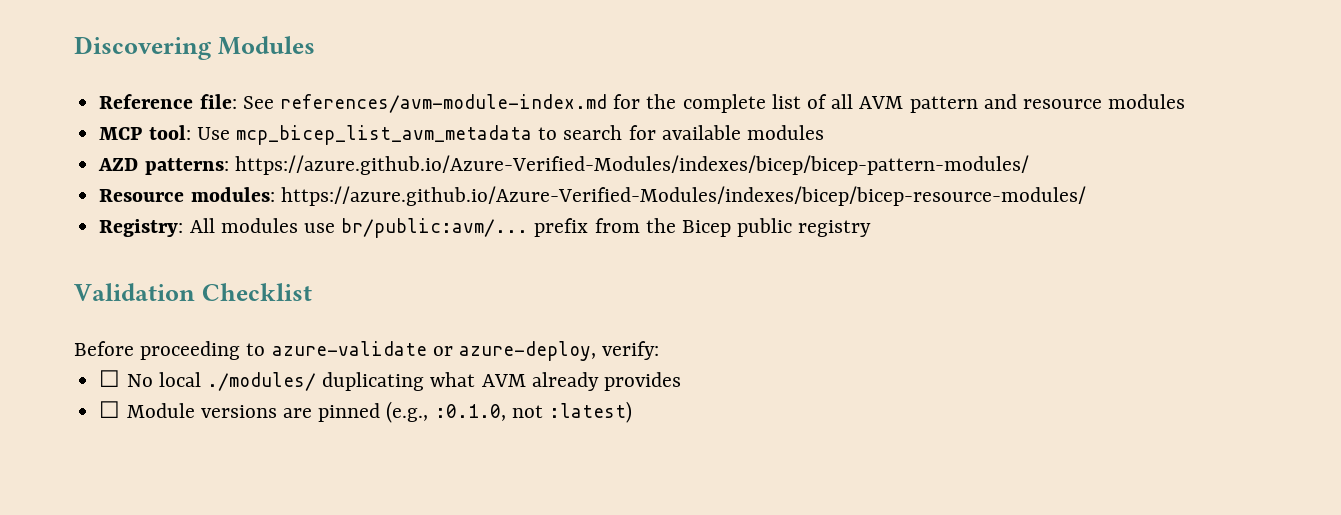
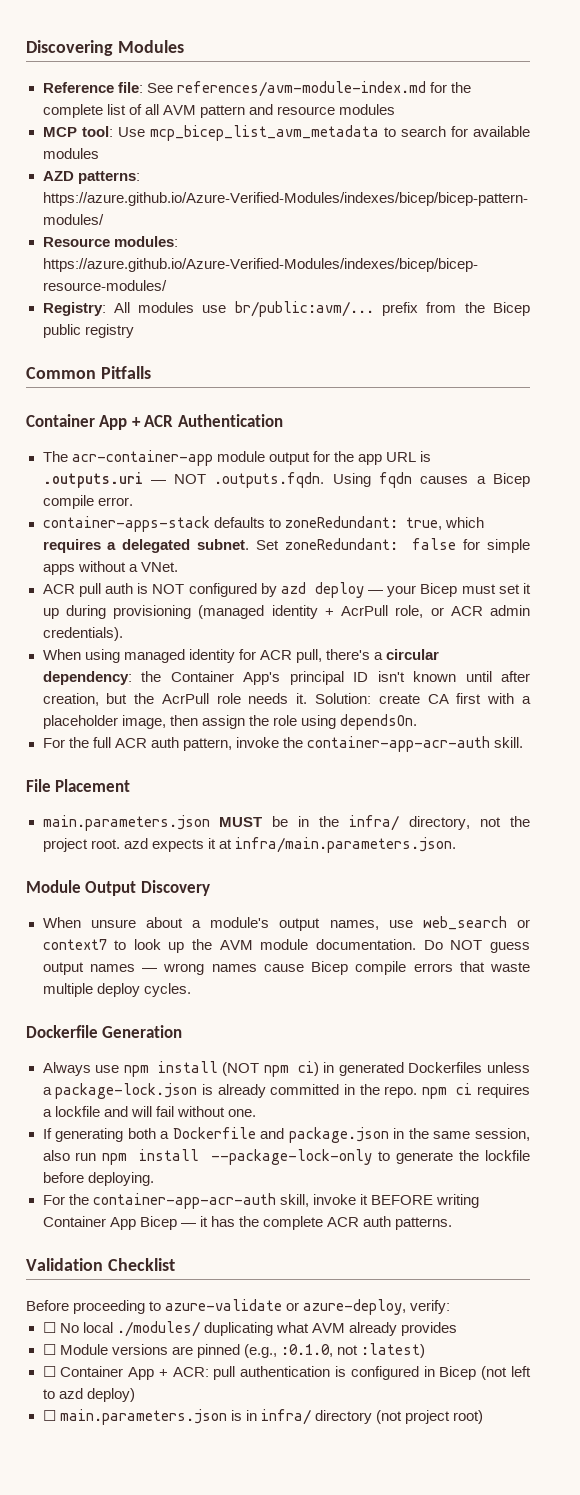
+ Common Pitfalls
+ Container App + ACR Authentication
+ The acr-container-app module output for the app URL is .outputs.uri — NOT .outputs.fqdn. Using fqdn causes a Bicep compile error.
+ container-apps-stack defaults to zoneRedundant: true, which requires a delegated subnet. Set zoneRedundant: false for simple apps without a VNet.
+ ACR pull auth is NOT configured by azd deploy — your Bicep must set it up during provisioning (managed identity + AcrPull role, or ACR admin credentials).
+ When using managed identity for ACR pull, there's a circular dependency: the Container App's principal ID isn't known until after creation, but the AcrPull role needs it. Solution: create CA first with a placeholder image, then assign the role using dependsOn.
+ For the full ACR auth pattern, invoke the container-app-acr-auth skill.
+ File Placement
+ main.parameters.json MUST be in the infra/ directory, not the project root. azd expects it at infra/main.parameters.json.
+ Module Output Discovery
+ When unsure about a module's output names, use web_search or context7 to look up the AVM module documentation. Do NOT guess output names — wrong names cause Bicep compile errors that waste multiple deploy cycles.
+ Dockerfile Generation
+ Always use npm install (NOT npm ci) in generated Dockerfiles unless a package-lock.json is already committed in the repo. npm ci requires a lockfile and will fail without one.
+ If generating both a Dockerfile and package.json in the same session, also run npm install --package-lock-only to generate the lockfile before deploying.
+ For the container-app-acr-auth skill, invoke it BEFORE writing Container App Bicep — it has the complete ACR auth patterns.
+ ☐ Container App + ACR: pull authentication is configured in Bicep (not left to azd deploy)
+ ☐ main.parameters.json is in infra/ directory (not project root)

